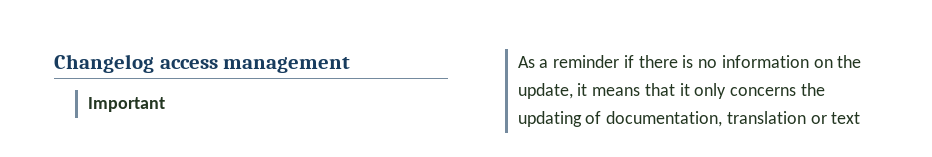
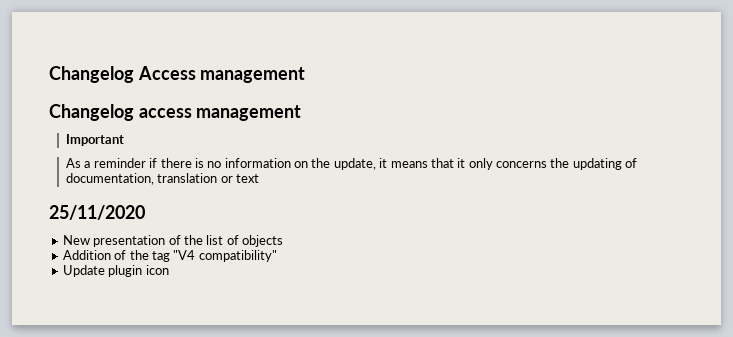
+ Changelog Access management
+ 25/11/2020
+ New presentation of the list of objects
+ Addition of the tag "V4 compatibility"
+ Update plugin icon

